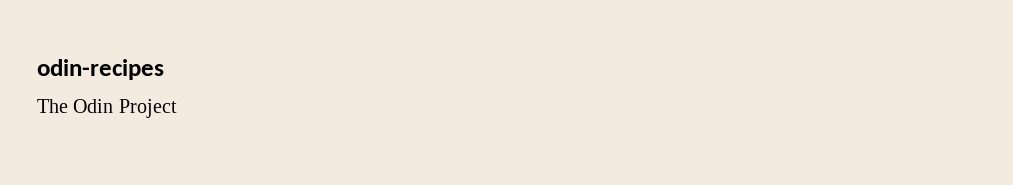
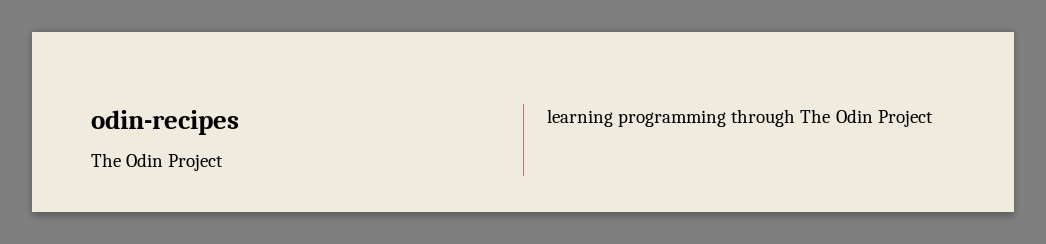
+ learning programming through The Odin Project

